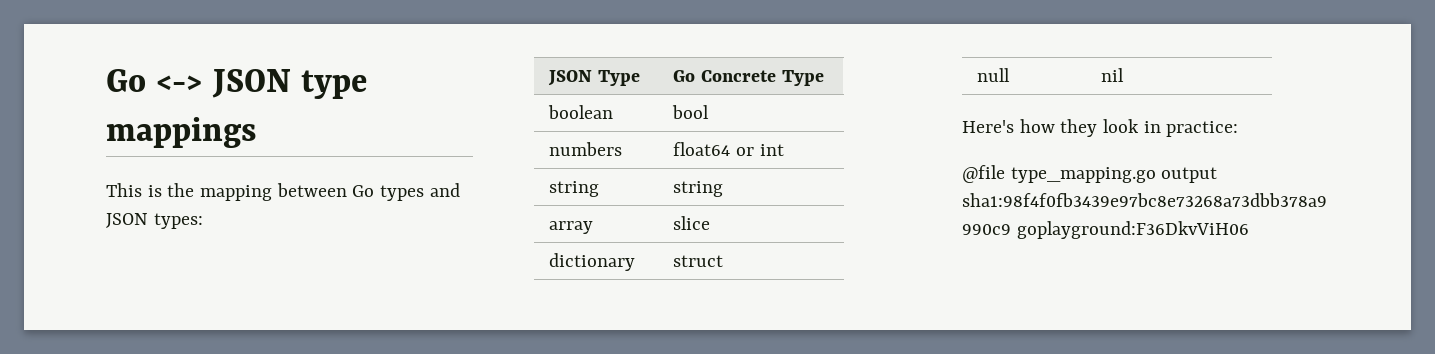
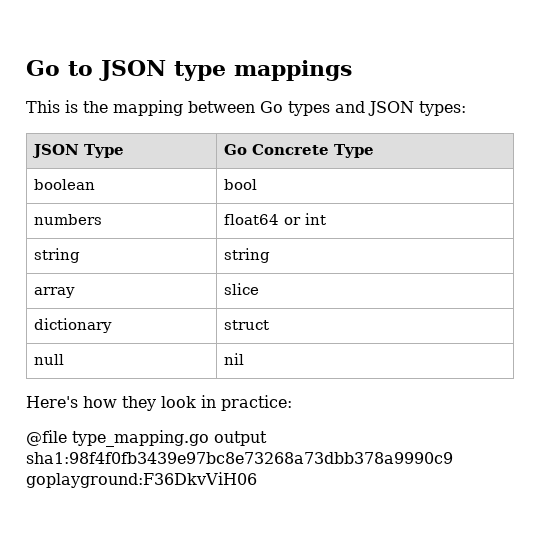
- Go <-> JSON type mappings
+ Go to JSON type mappings

